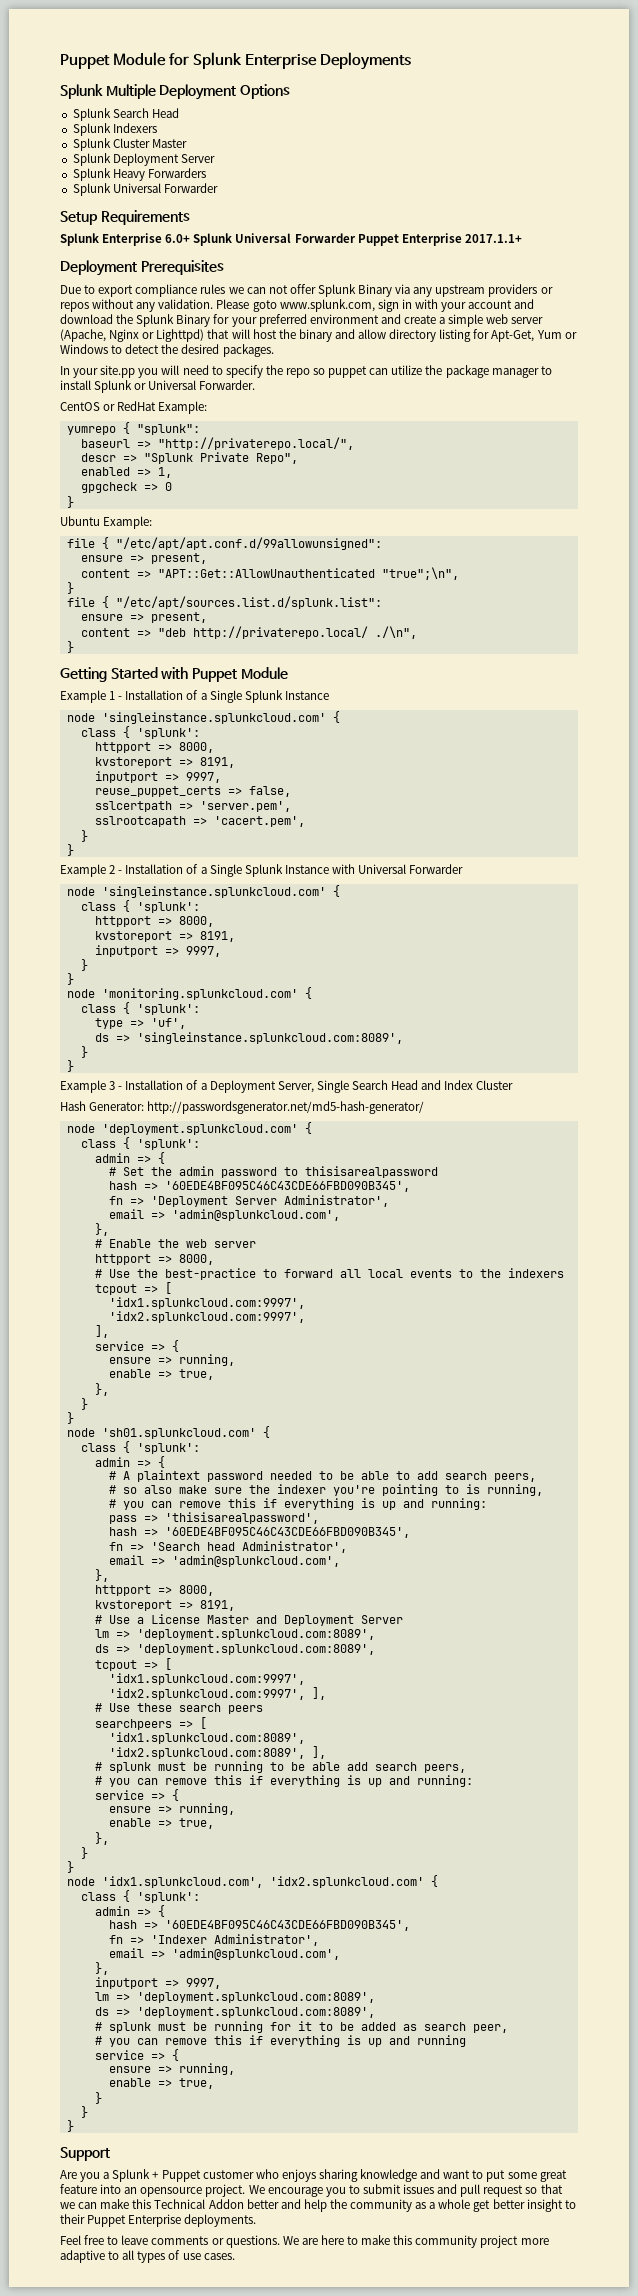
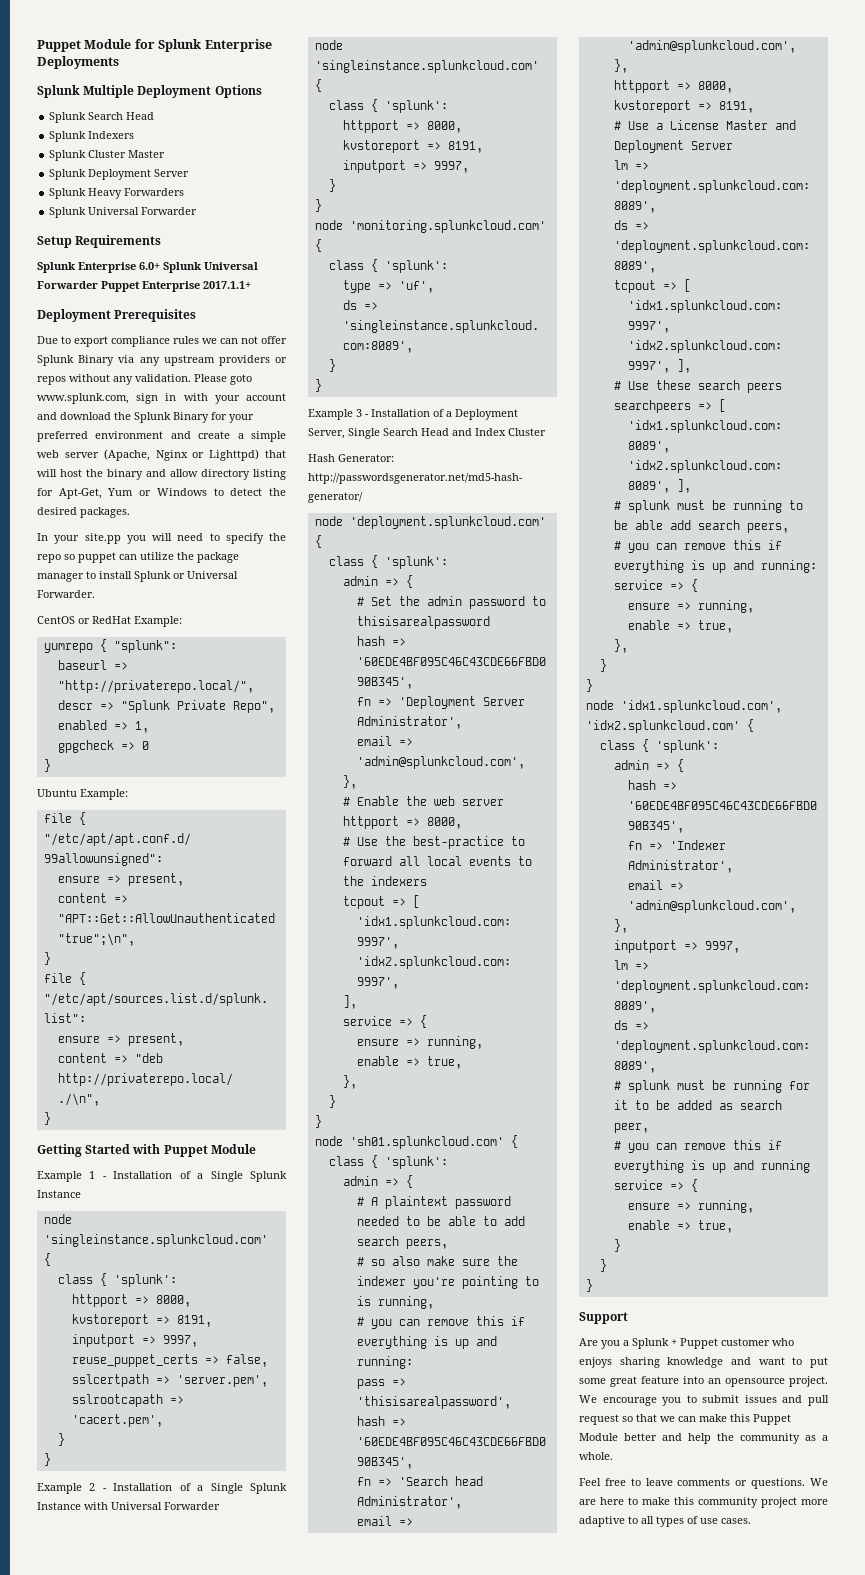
- We encourage you to submit issues and pull request so that we can make this Technical Addon better and help the community as a whole get better insight to their Puppet Enterprise deployments.
+ We encourage you to submit issues and pull request so that we can make this Puppet Module better and help the community as a whole.

